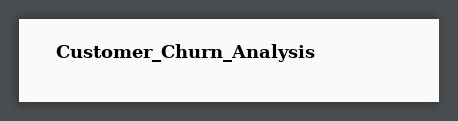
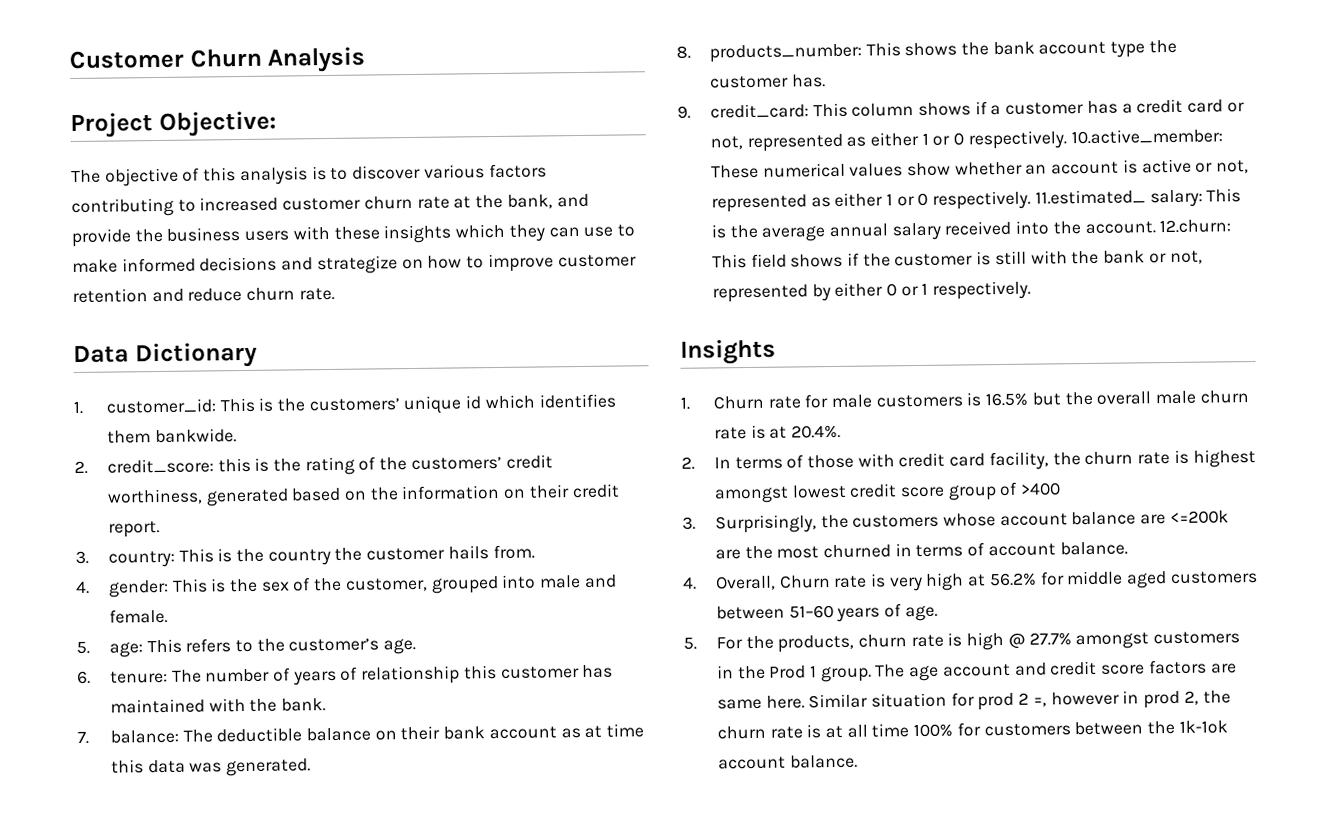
- Customer_Churn_Analysis
+ Customer Churn Analysis
+ Project Objective:
+ The objective of this analysis is to discover various factors contributing to increased customer churn rate at the bank, and provide the business users with these insights which they can use to make informed decisions and strategize on how to improve customer retention and reduce churn rate.
+ Data Dictionary
+ 1. customer_id: This is the customers’ unique id which identifies them bankwide.
+ 2. credit_score: this is the rating of the customers’ credit worthiness, generated based on the information on their credit report.
+ 3. country: This is the country the customer hails from.
+ 4. gender: This is the sex of the customer, grouped into male and female.
+ 5. age: This refers to the customer’s age.
+ 6. tenure: The number of years of relationship this customer has maintained with the bank.
+ 7. balance: The deductible balance on their bank account as at time this data was generated.
+ 8. products_number: This shows the bank account type the customer has.
+ 9. credit_card: This column shows if a customer has a credit card or not, represented as either 1 or 0 respectively. 10.active_member: These numerical values show whether an account is active or not, represented as either 1 or 0 respectively. 11.estimated_ salary: This is the average annual salary received into the account. 12.churn: This field shows if the customer is still with the bank or not, represented by either 0 or 1 respectively.
+ Insights
+ 1. Churn rate for male customers is 16.5% but the overall male churn rate is at 20.4%.
+ 2. In terms of those with credit card facility, the churn rate is highest amongst lowest credit score group of >400
+ 3. Surprisingly, the customers whose account balance are <=200k are the most churned in terms of account balance.
+ 4. Overall, Churn rate is very high at 56.2% for middle aged customers between 51–60 years of age.
+ 5. For the products, churn rate is high @ 27.7% amongst customers in the Prod 1 group. The age account and credit score factors are same here. Similar situation for prod 2 =, however in prod 2, the churn rate is at all time 100% for customers between the 1k-1ok account balance.

